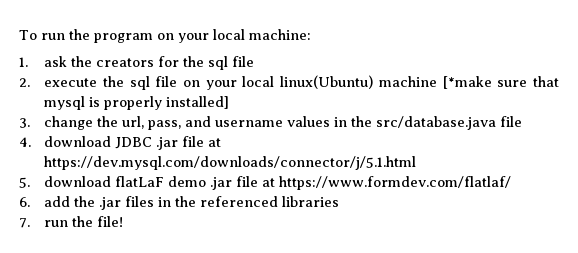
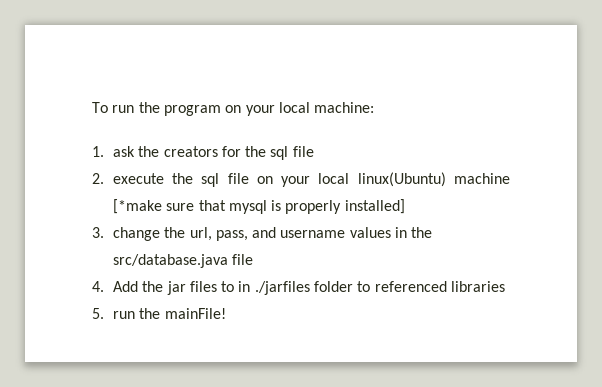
- 4. download JDBC .jar file at https://dev.mysql.com/downloads/connector/j/5.1.html
- 5. download flatLaF demo .jar file at https://www.formdev.com/flatlaf/
- 6. add the .jar files in the referenced libraries
+ 4. Add the jar files to in ./jarfiles folder to referenced libraries
- 7. run the file!
+ 5. run the mainFile!

